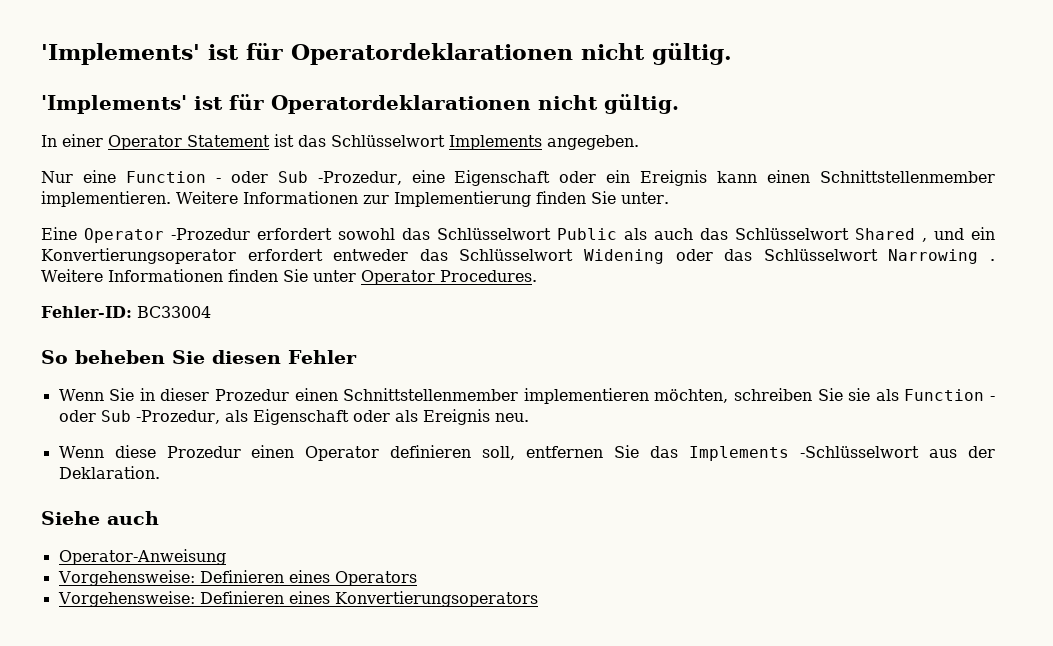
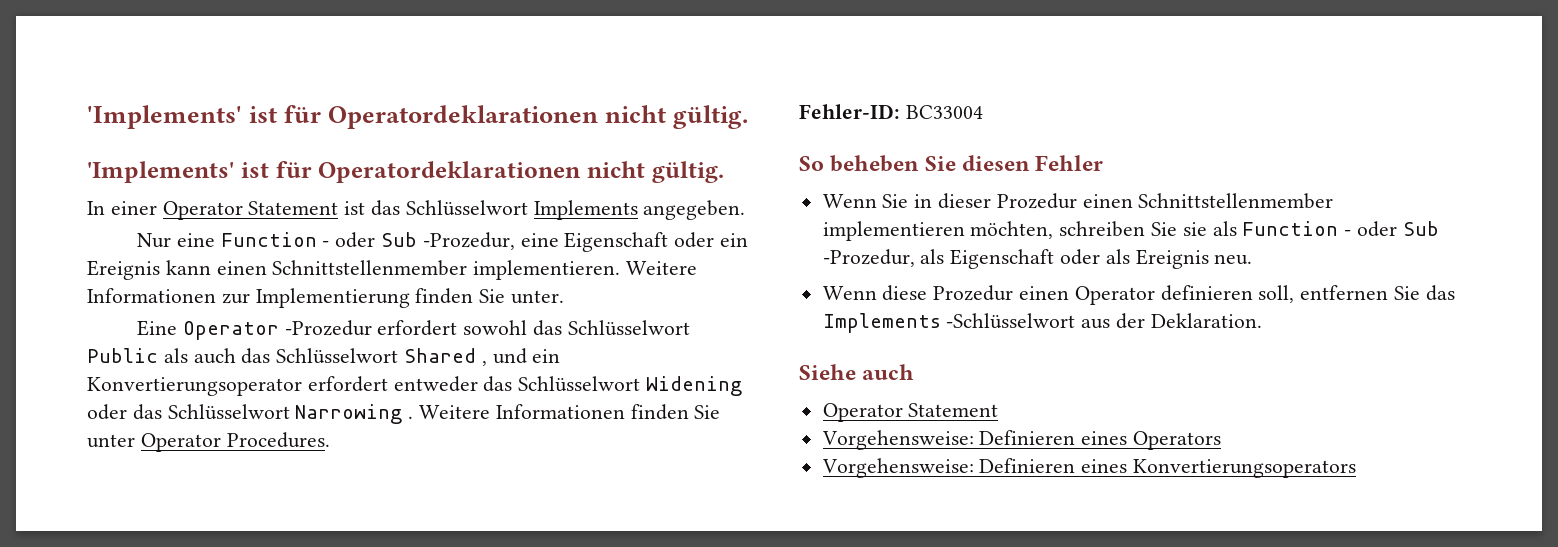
  Siehe auch
- Operator-Anweisung
+ Operator Statement

